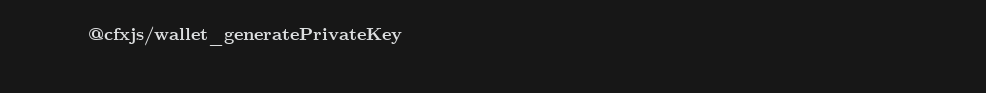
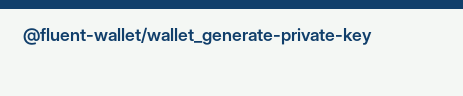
- @cfxjs/wallet_generatePrivateKey
+ @fluent-wallet/wallet_generate-private-key

